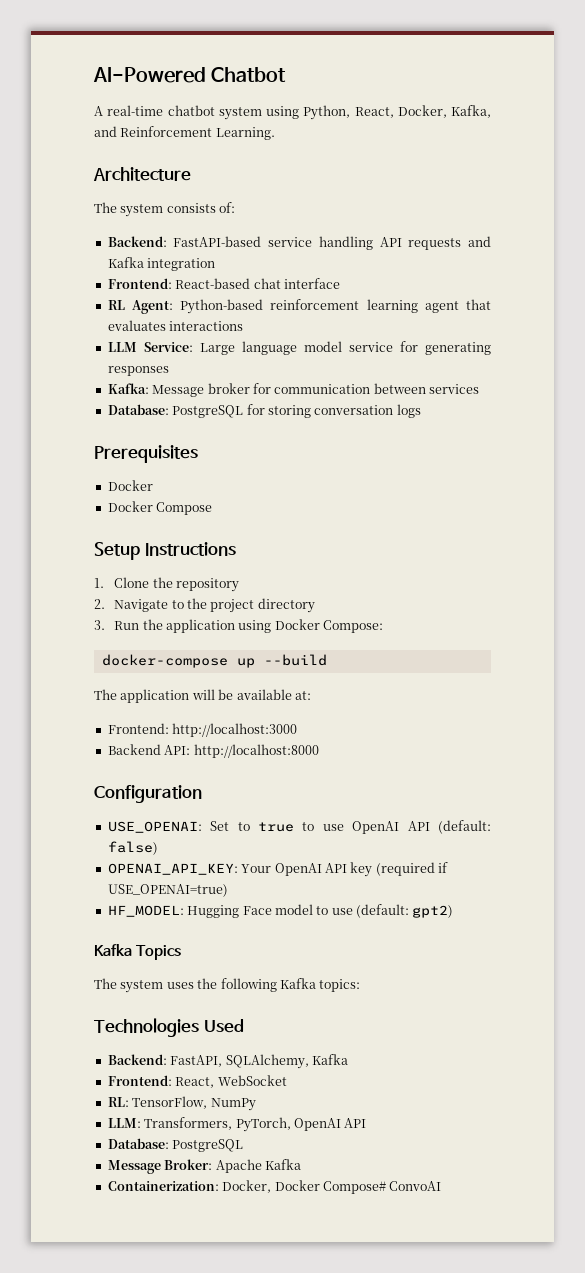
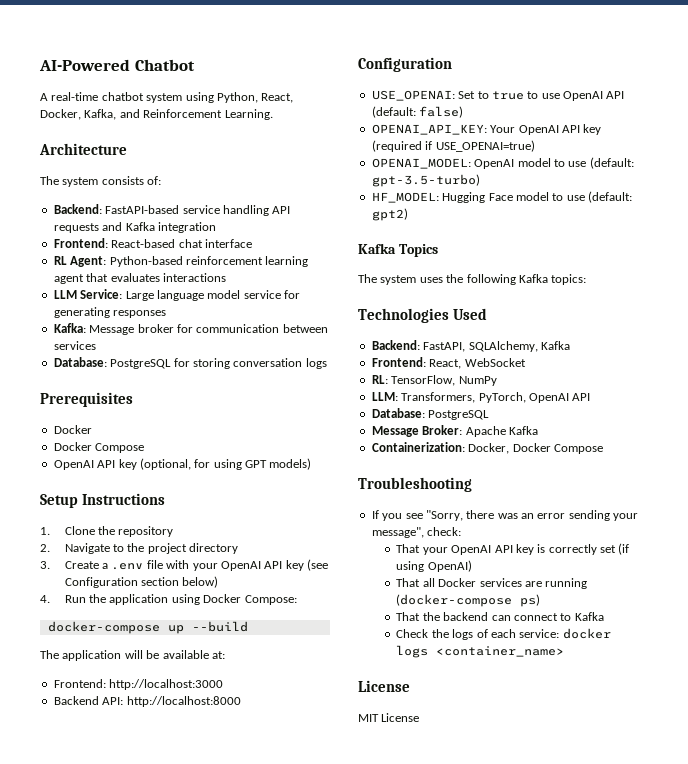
+ OpenAI API key (optional, for using GPT models)
- 3. Run the application using Docker Compose:
+ 3. Create a .env file with your OpenAI API key (see Configuration section below)
+ 4. Run the application using Docker Compose:
+ OPENAI_MODEL: OpenAI model to use (default: gpt-3.5-turbo)
- Containerization: Docker, Docker Compose# ConvoAI
+ Containerization: Docker, Docker Compose
+ Troubleshooting
+ If you see "Sorry, there was an error sending your message", check:
+ That your OpenAI API key is correctly set (if using OpenAI)
+ That all Docker services are running (docker-compose ps)
+ That the backend can connect to Kafka
+ Check the logs of each service: docker logs <container_name>
+ License
+ MIT License

